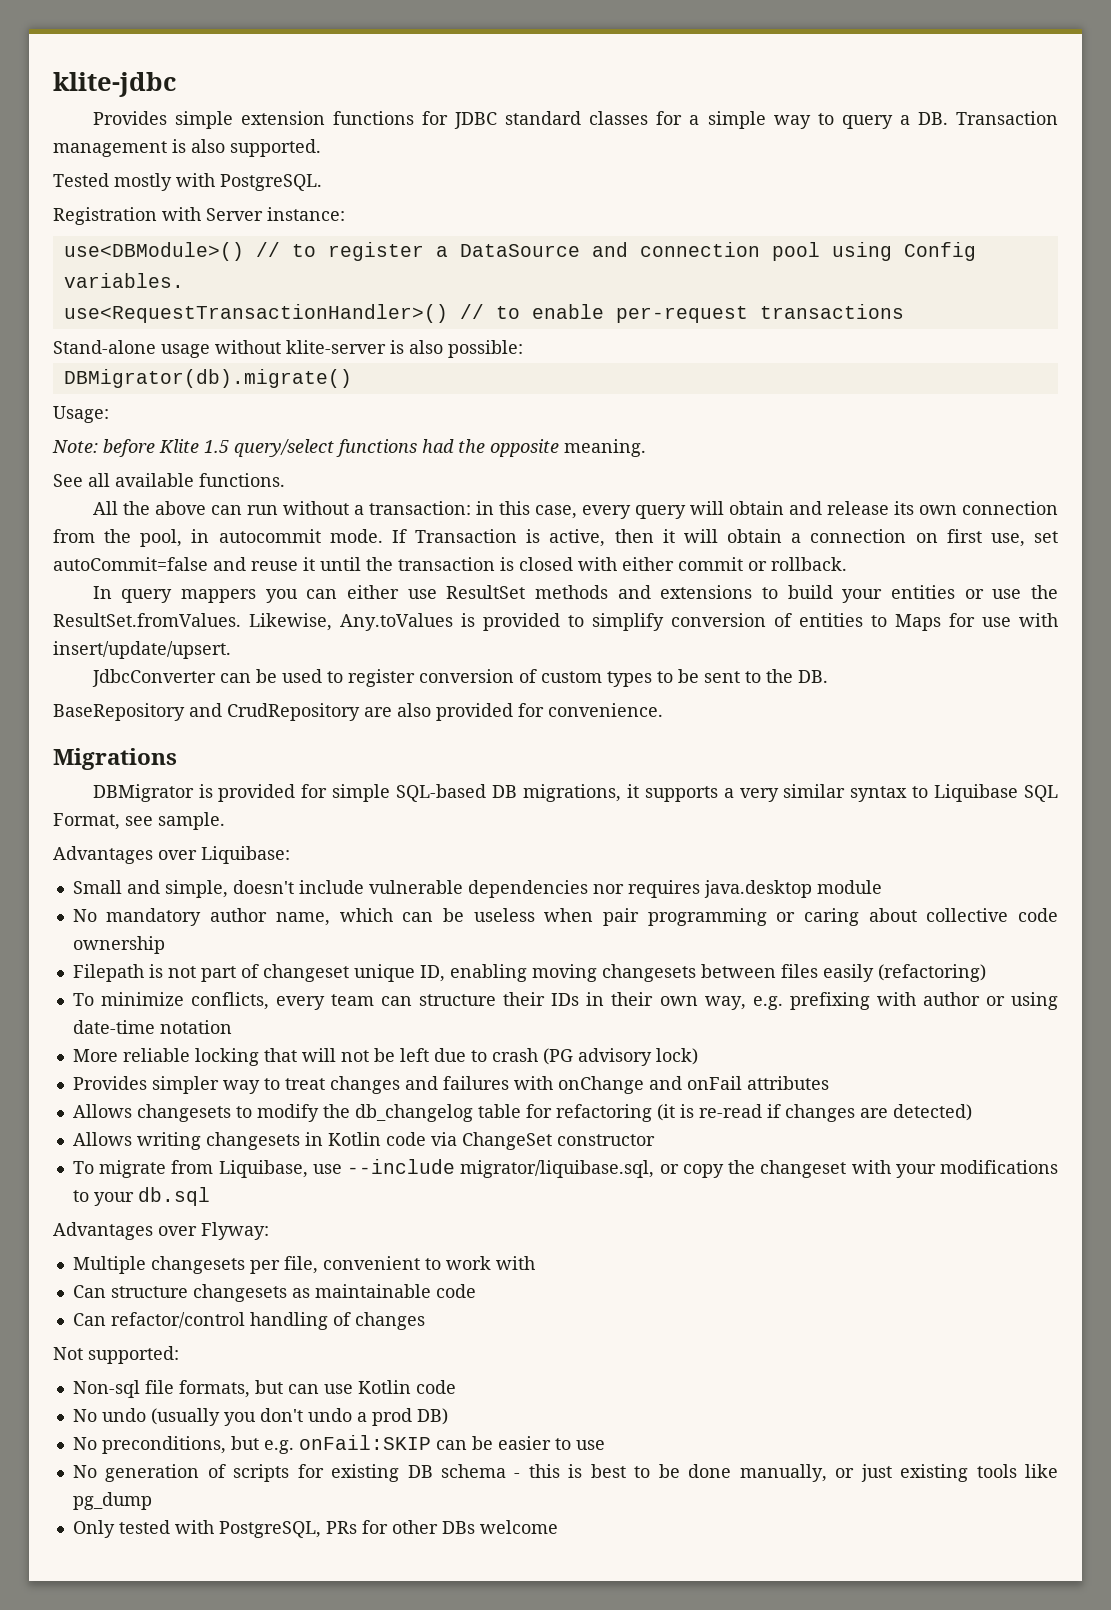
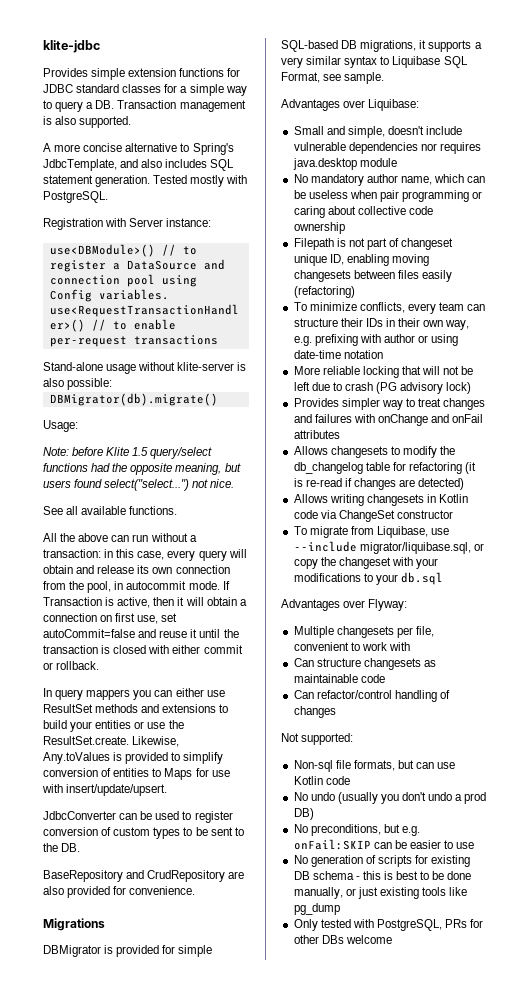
+ A more concise alternative to Spring's JdbcTemplate, and also includes SQL statement generation.
- Note: before Klite 1.5 query/select functions had the opposite meaning.
+ Note: before Klite 1.5 query/select functions had the opposite meaning, but users found select("select...") not nice.
- In query mappers you can either use ResultSet methods and extensions to build your entities or use the ResultSet.fromValues. Likewise, Any.toValues is provided to simplify conversion of entities to Maps for use with insert/update/upsert.
+ In query mappers you can either use ResultSet methods and extensions to build your entities or use the ResultSet.create. Likewise, Any.toValues is provided to simplify conversion of entities to Maps for use with insert/update/upsert.

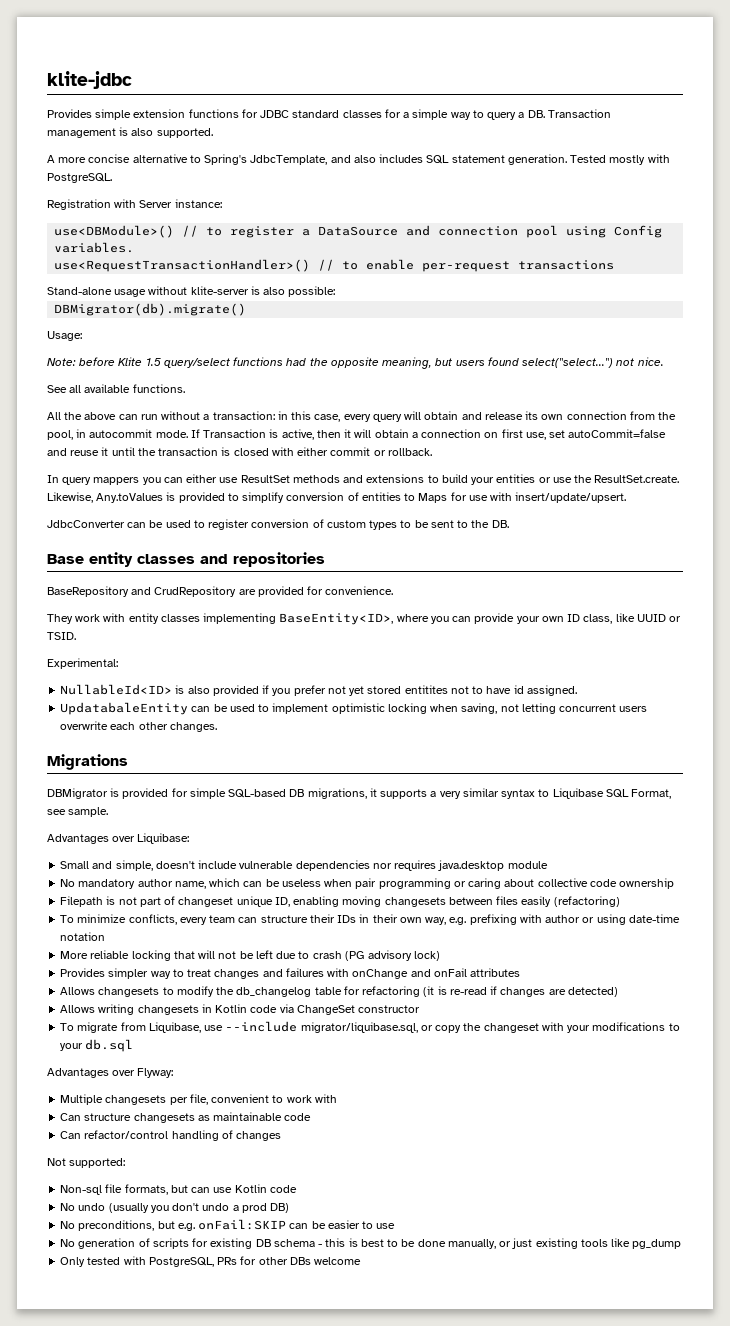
+ Base entity classes and repositories
- BaseRepository and CrudRepository are also provided for convenience.
+ BaseRepository and CrudRepository are provided for convenience.
+ They work with entity classes implementing BaseEntity<ID>, where you can provide your own ID class, like UUID or TSID.
+ Experimental:
+ NullableId<ID> is also provided if you prefer not yet stored entitites not to have id assigned.
+ UpdatabaleEntity can be used to implement optimistic locking when saving, not letting concurrent users overwrite each other changes.

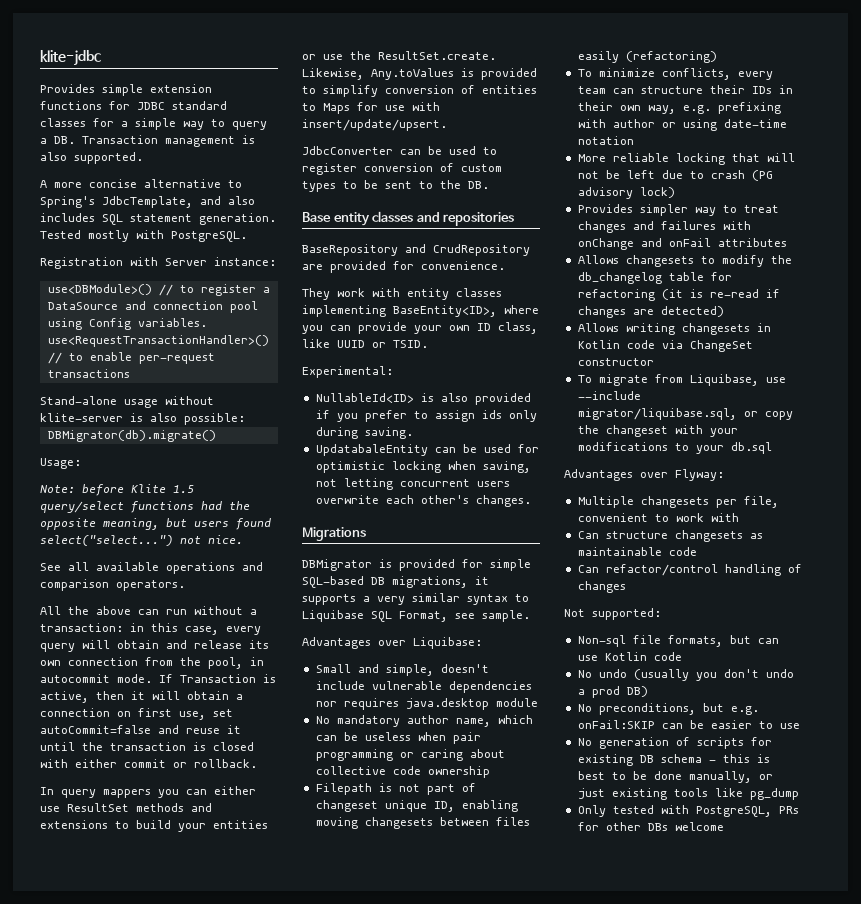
- See all available functions.
+ See all available operations and comparison operators.
- NullableId<ID> is also provided if you prefer not yet stored entitites not to have id assigned.
+ NullableId<ID> is also provided if you prefer to assign ids only during saving.
- UpdatabaleEntity can be used to implement optimistic locking when saving, not letting concurrent users overwrite each other changes.
+ UpdatabaleEntity can be used for optimistic locking when saving, not letting concurrent users overwrite each other's changes.

